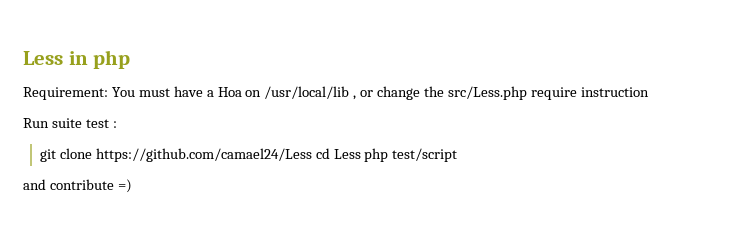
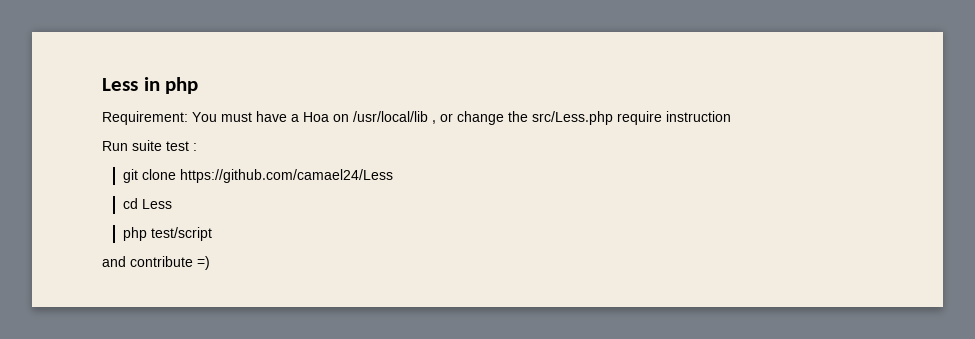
- git clone https://github.com/camael24/Less cd Less php test/script
+ git clone https://github.com/camael24/Less
+ cd Less
+ php test/script

